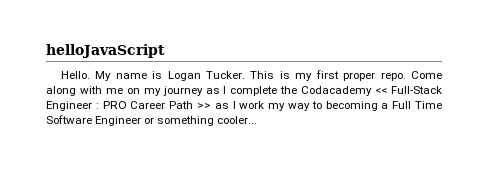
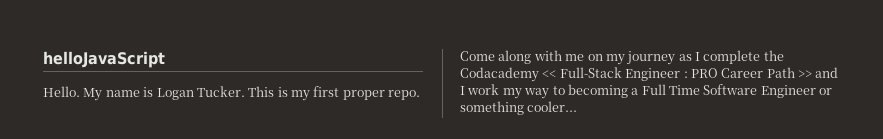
- Come along with me on my journey as I complete the Codacademy << Full-Stack Engineer : PRO Career Path >> as I work my way to becoming a Full Time Software Engineer or something cooler...
+ Come along with me on my journey as I complete the Codacademy << Full-Stack Engineer : PRO Career Path >> and I work my way to becoming a Full Time Software Engineer or something cooler...

